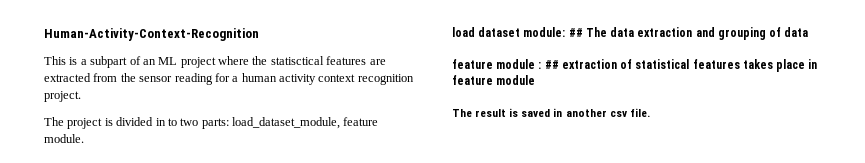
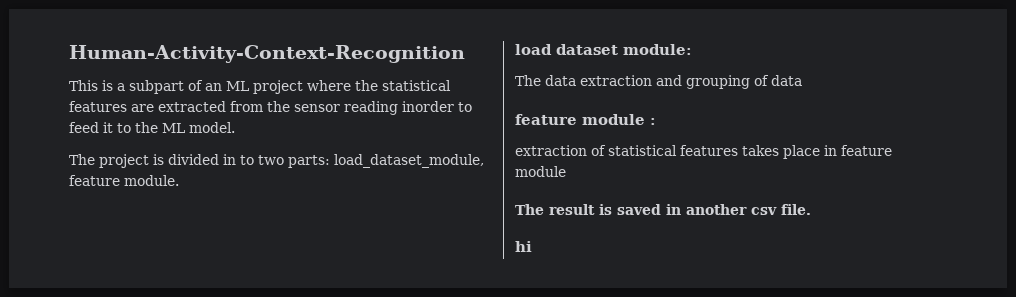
- This is a subpart of an ML project where the statisctical features are extracted from the sensor reading for a human activity context recognition project.
+ This is a subpart of an ML project where the statistical features are extracted from the sensor reading inorder to feed it to the ML model.
- load dataset module: ## The data extraction and grouping of data
+ load dataset module:
+ The data extraction and grouping of data
- feature module : ## extraction of statistical features takes place in feature module
+ feature module :
+ extraction of statistical features takes place in feature module
+ hi

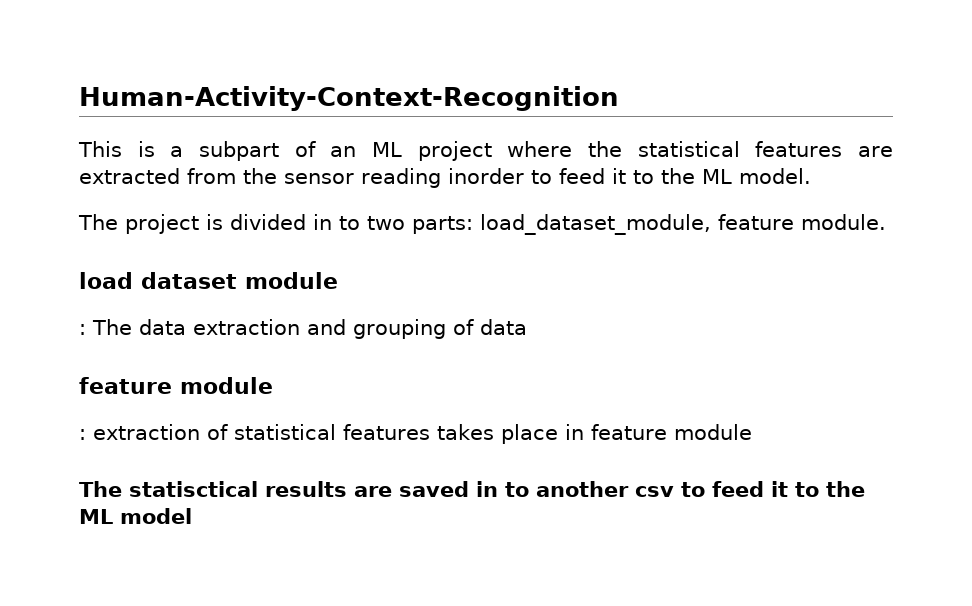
- load dataset module:
- The data extraction and grouping of data
- feature module :
- extraction of statistical features takes place in feature module
+ load dataset module
+ : The data extraction and grouping of data
+ feature module
+ : extraction of statistical features takes place in feature module
- The result is saved in another csv file.
- hi
+ The statisctical results are saved in to another csv to feed it to the ML model

